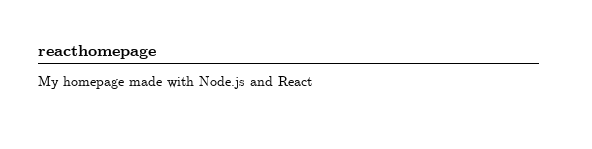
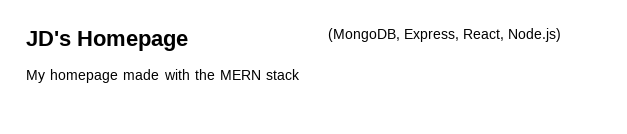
- reacthomepage
+ JD's Homepage
- My homepage made with Node.js and React
+ My homepage made with the MERN stack (MongoDB, Express, React, Node.js)

